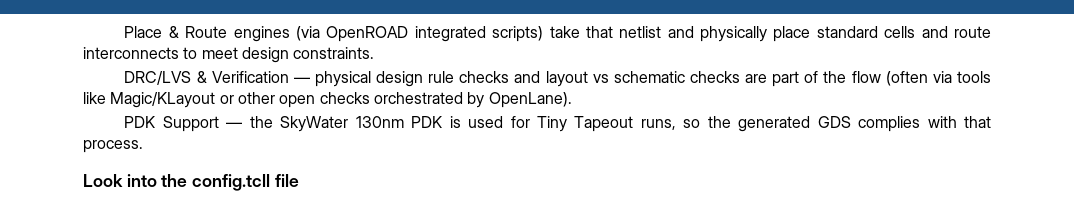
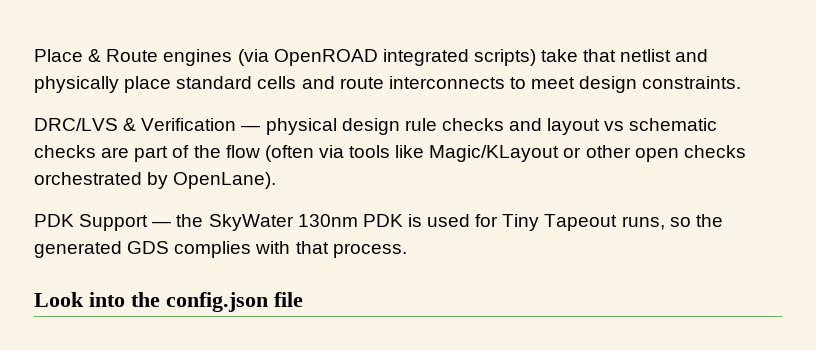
- Look into the config.tcll file
+ Look into the config.json file

